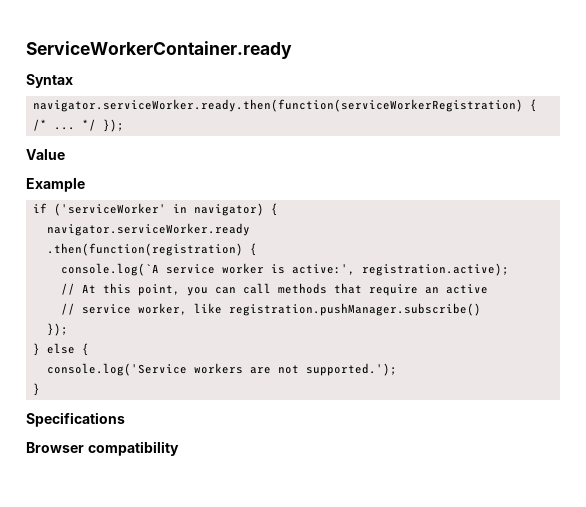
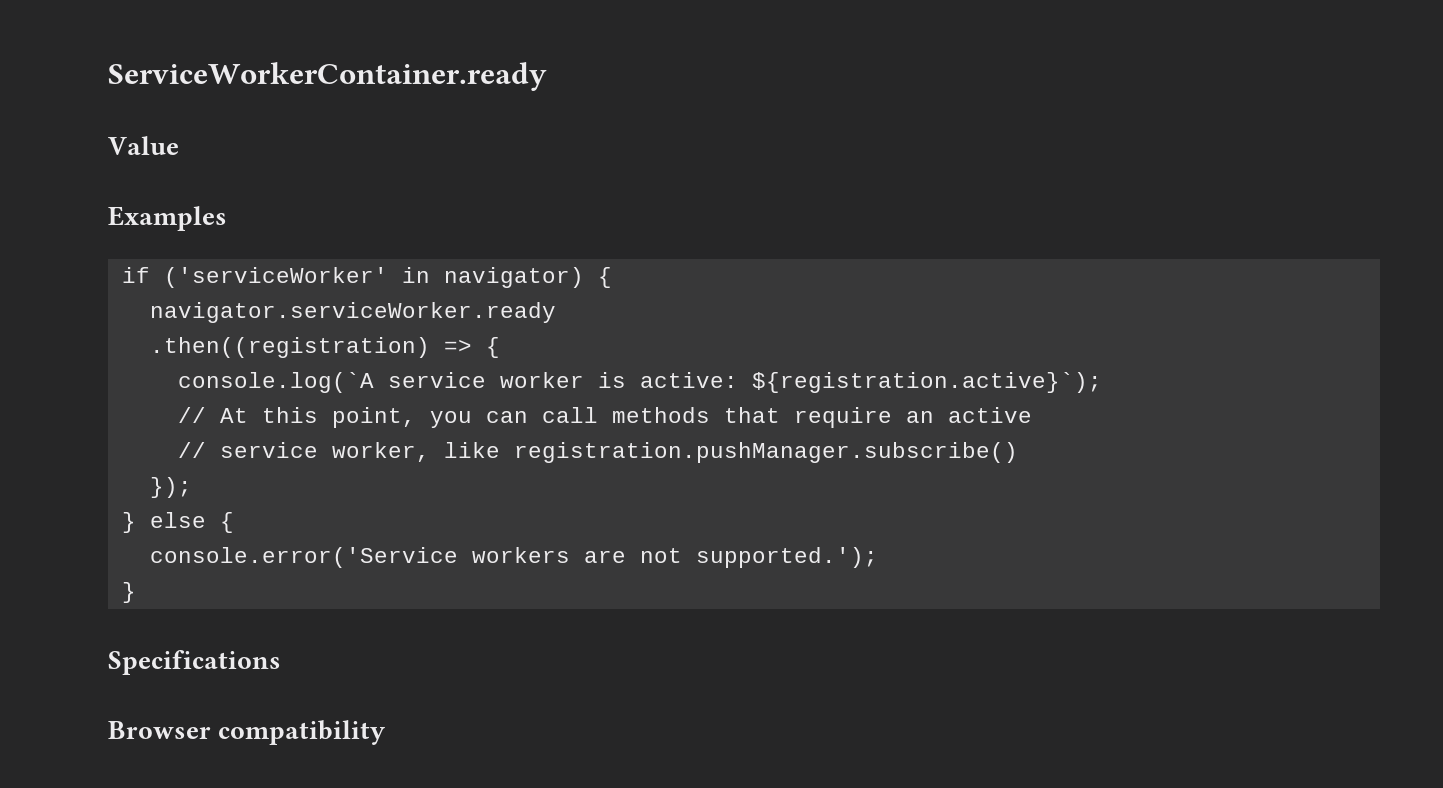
- Syntax
- navigator.serviceWorker.ready.then(function(serviceWorkerRegistration) { /* ... */ });
- Example
+ Examples
- .then(function(registration) {
+ .then((registration) => {
- console.log(`A service worker is active:', registration.active);
+ console.log(`A service worker is active: ${registration.active}`);
- console.log('Service workers are not supported.');
+ console.error('Service workers are not supported.');

